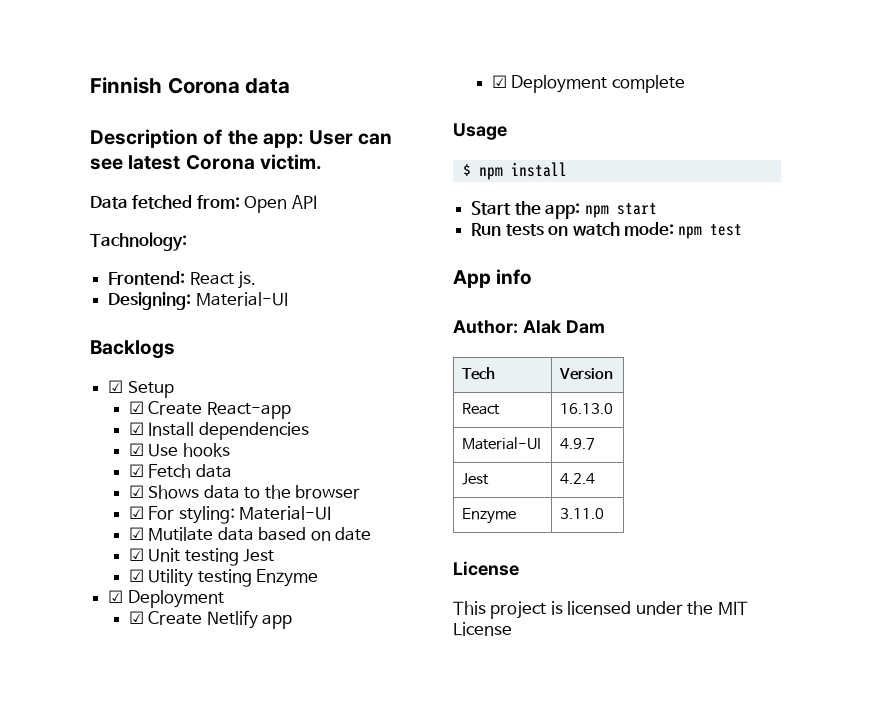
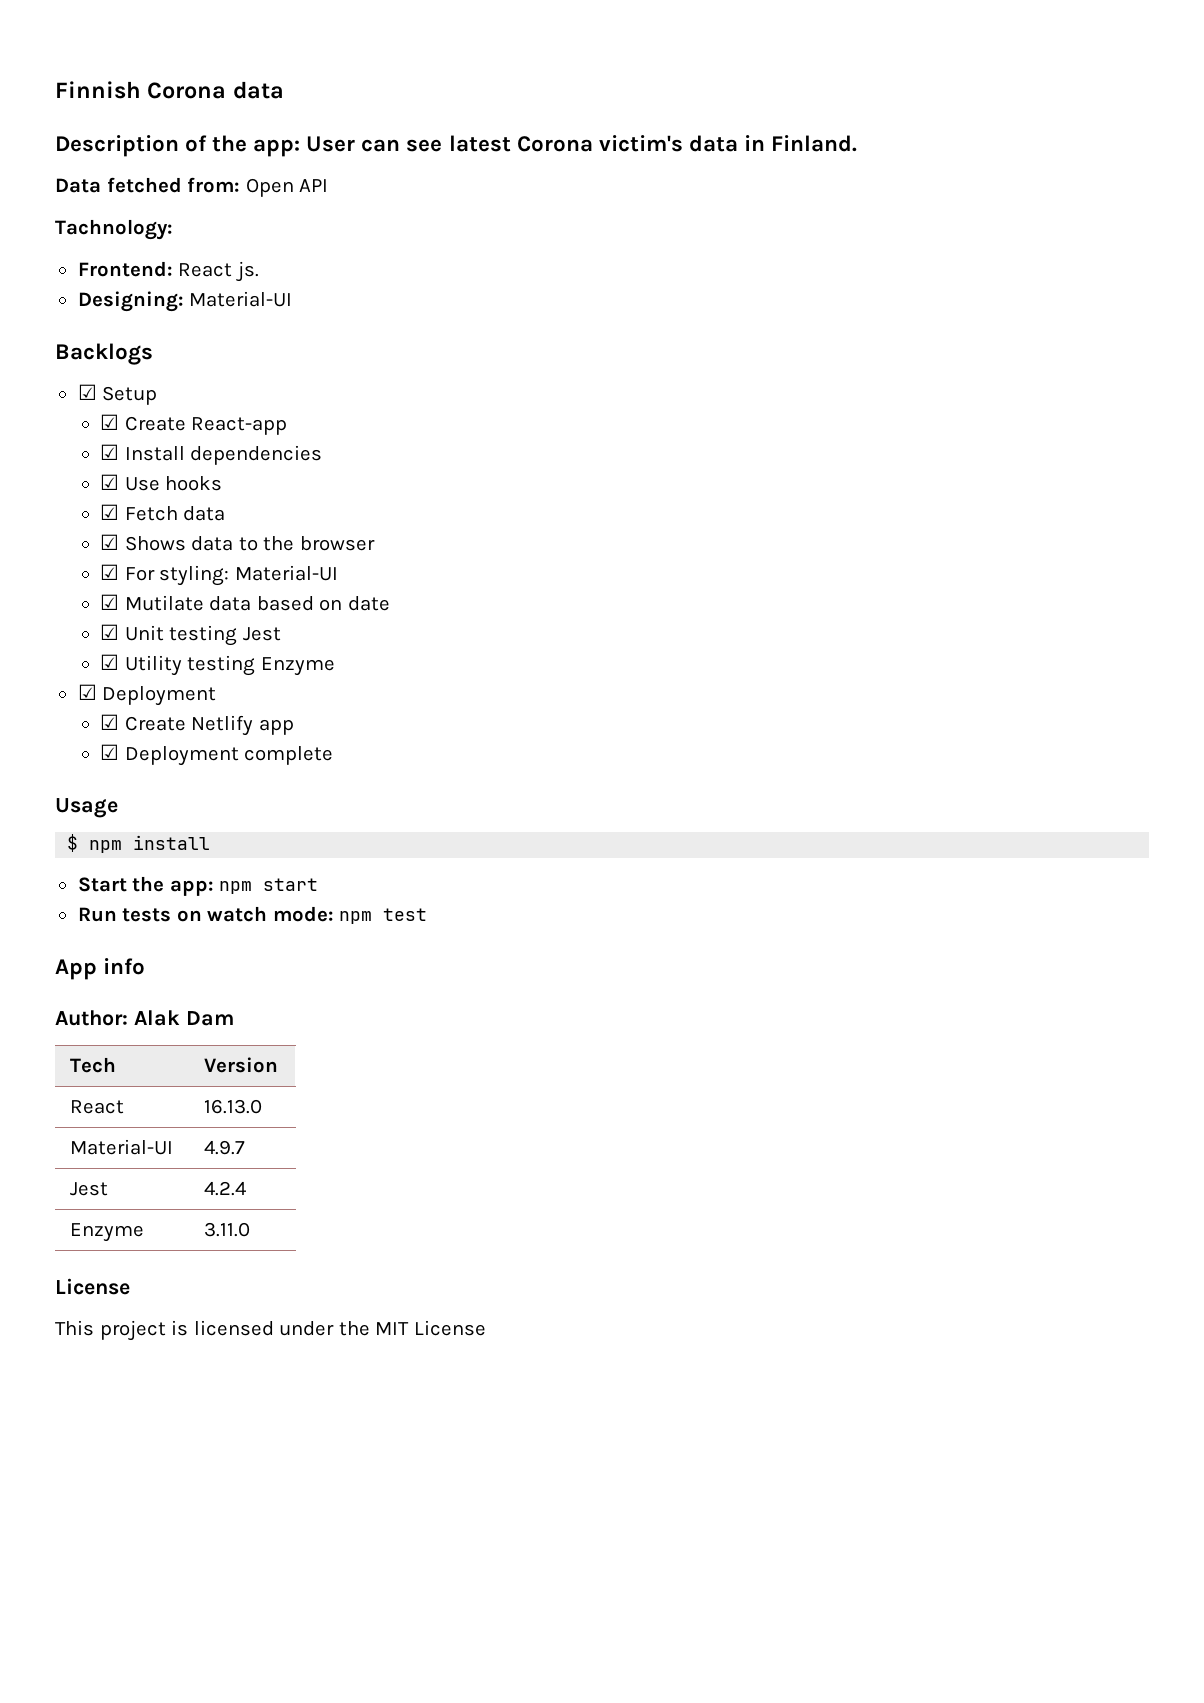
- Description of the app: User can see latest Corona victim.
+ Description of the app: User can see latest Corona victim's data in Finland.

